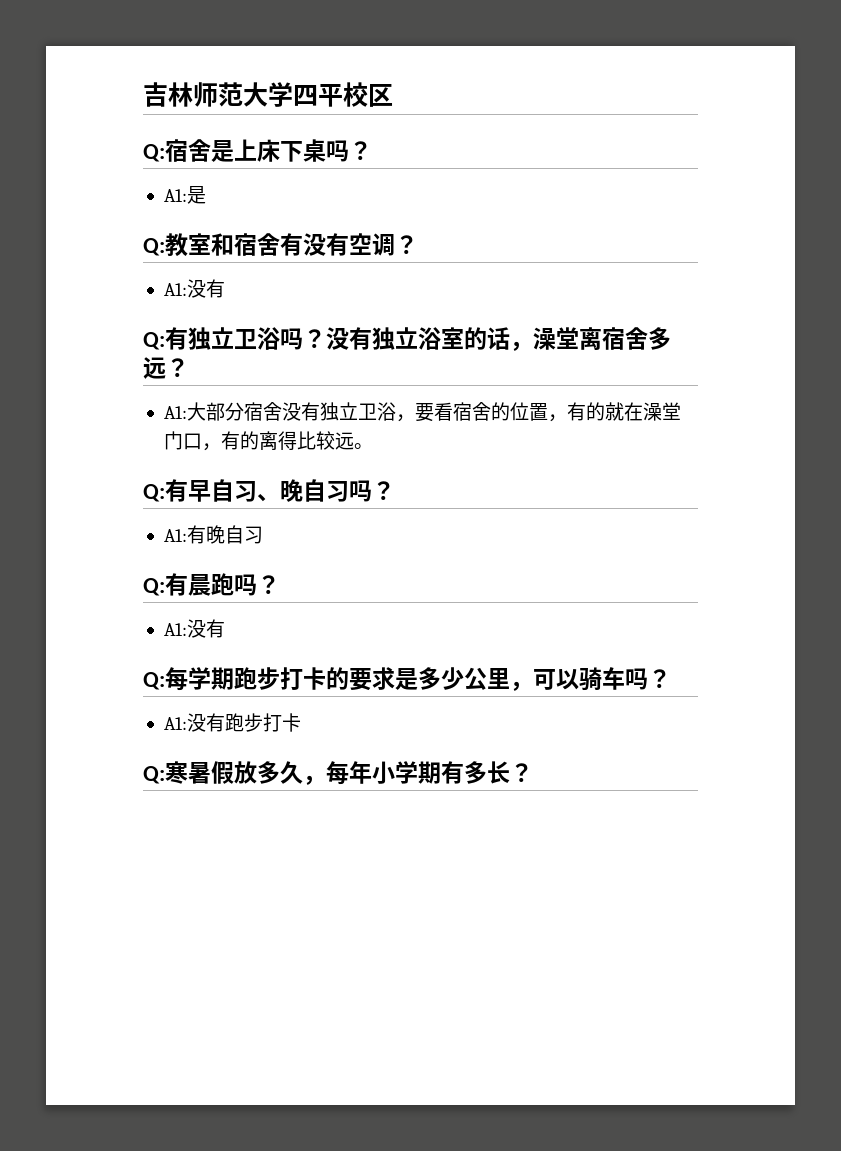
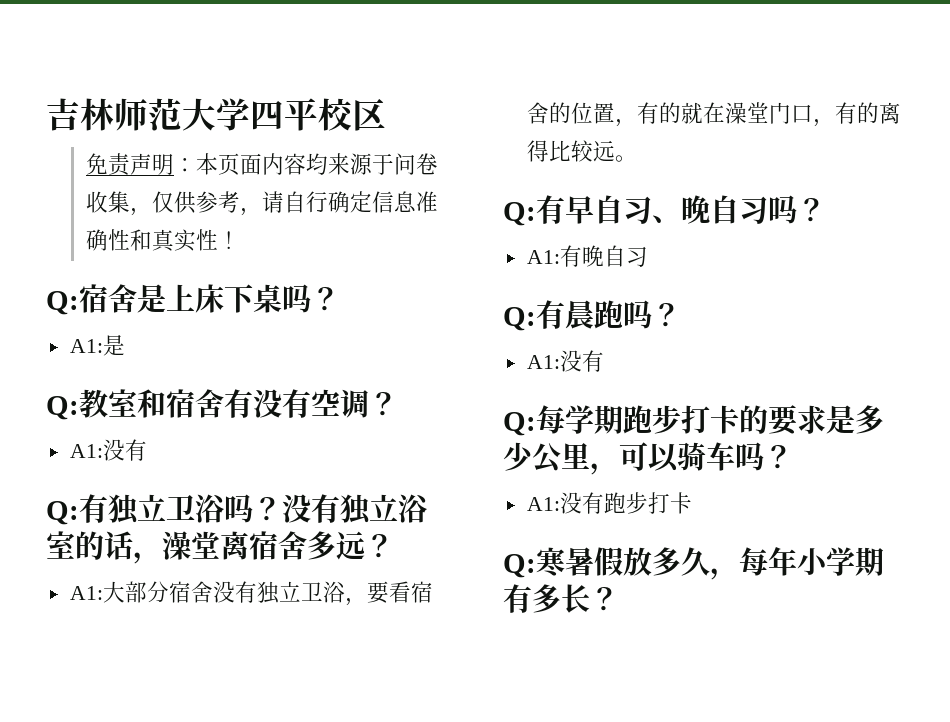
+ 免责声明：本页面内容均来源于问卷收集，仅供参考，请自行确定信息准确性和真实性！

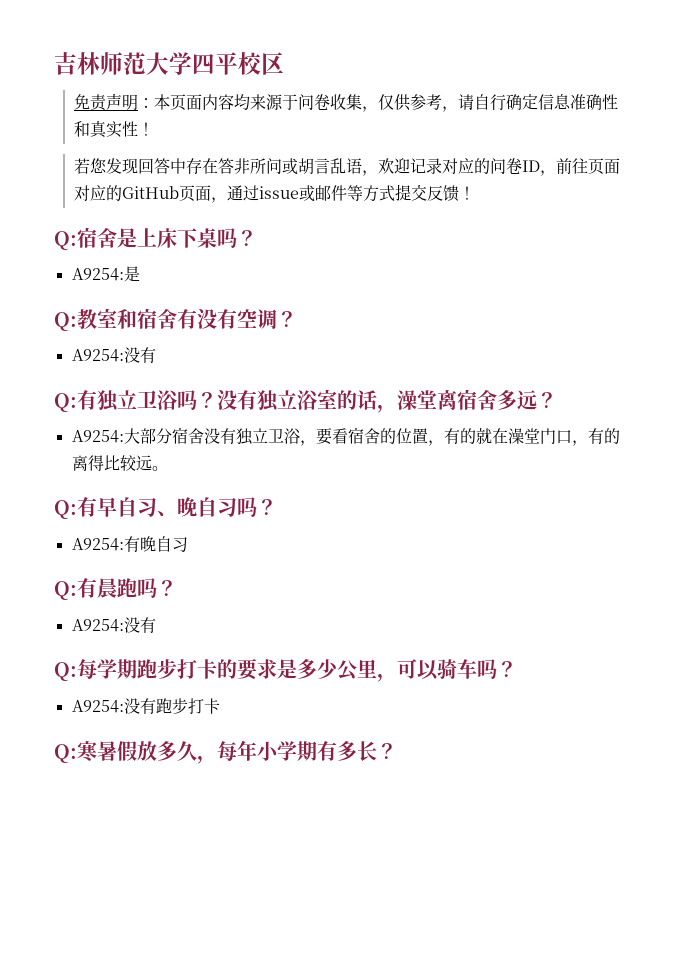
+ 若您发现回答中存在答非所问或胡言乱语，欢迎记录对应的问卷ID，前往页面对应的GitHub页面，通过issue或邮件等方式提交反馈！
- A1:是
+ A9254:是
  Q:教室和宿舍有没有空调？
- A1:没有
+ A9254:没有
- A1:大部分宿舍没有独立卫浴，要看宿舍的位置，有的就在澡堂门口，有的离得比较远。
+ A9254:大部分宿舍没有独立卫浴，要看宿舍的位置，有的就在澡堂门口，有的离得比较远。
- A1:有晚自习
+ A9254:有晚自习
  Q:有晨跑吗？
- A1:没有
+ A9254:没有
- A1:没有跑步打卡
+ A9254:没有跑步打卡

